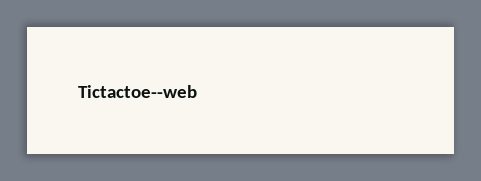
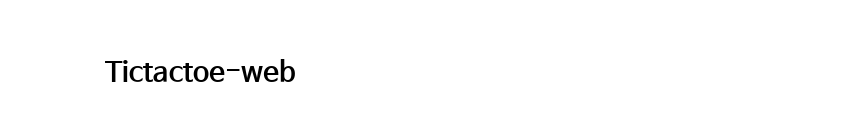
- Tictactoe--web
+ Tictactoe-web

